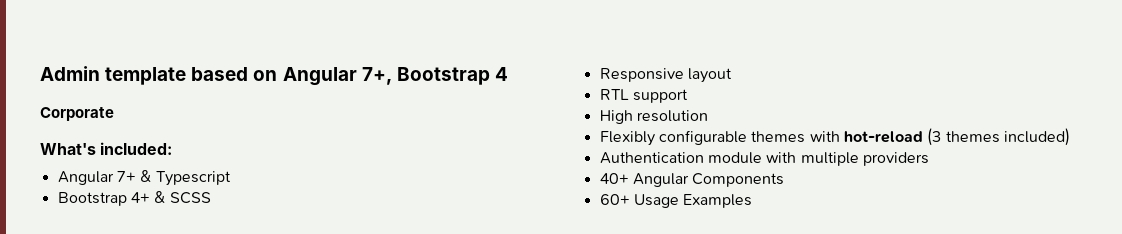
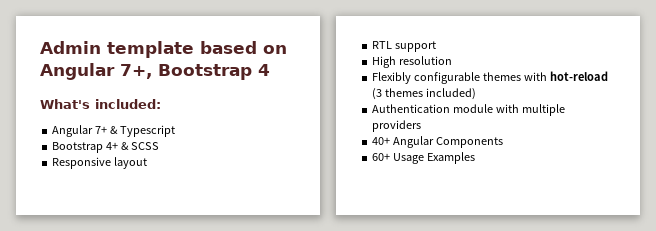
- Corporate

